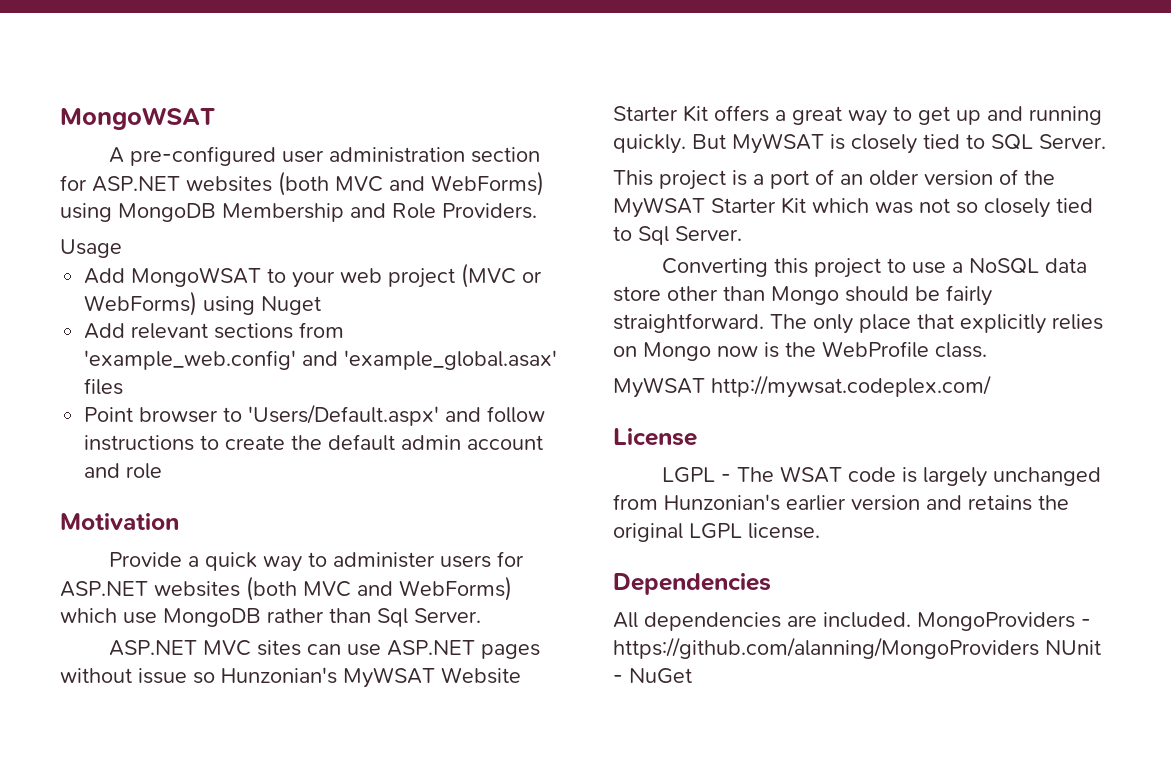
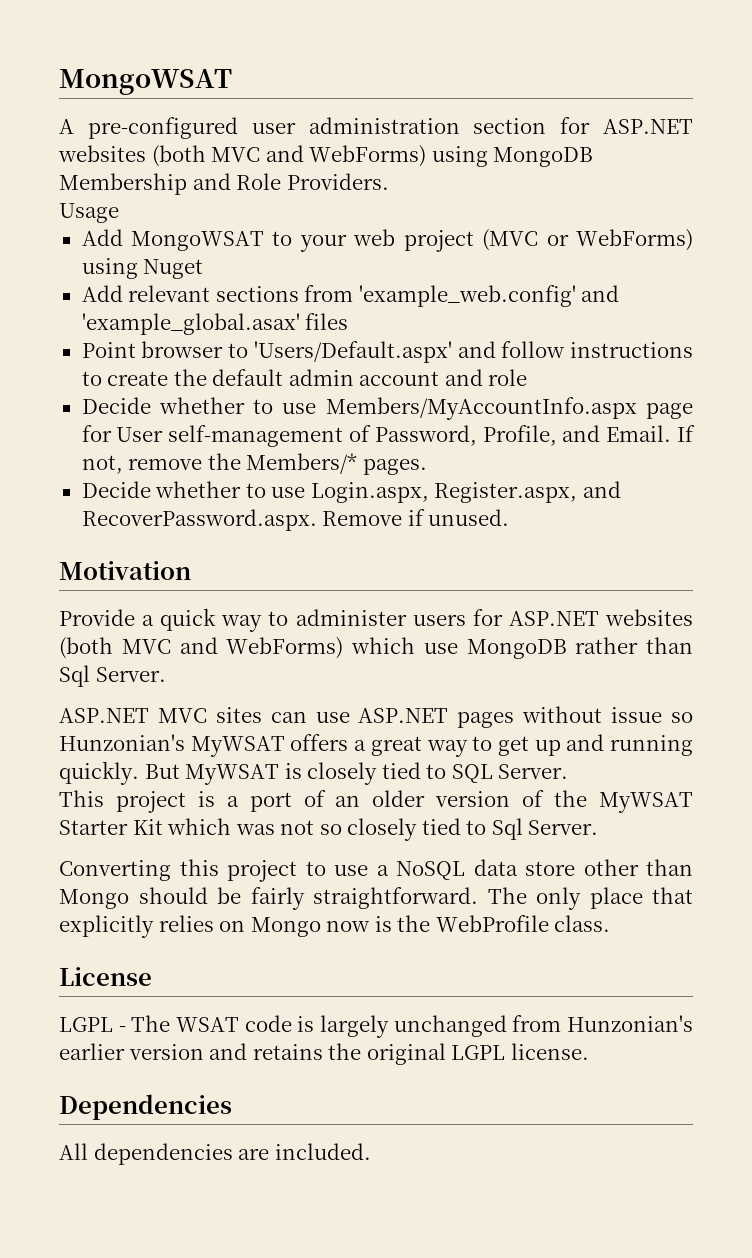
+ Decide whether to use Members/MyAccountInfo.aspx page for User self-management of Password, Profile, and Email. If not, remove the Members/* pages.
+ Decide whether to use Login.aspx, Register.aspx, and RecoverPassword.aspx. Remove if unused.
- ASP.NET MVC sites can use ASP.NET pages without issue so Hunzonian's MyWSAT Website Starter Kit offers a great way to get up and running quickly.
+ ASP.NET MVC sites can use ASP.NET pages without issue so Hunzonian's MyWSAT offers a great way to get up and running quickly.
- MyWSAT http://mywsat.codeplex.com/
- MongoProviders - https://github.com/alanning/MongoProviders NUnit - NuGet

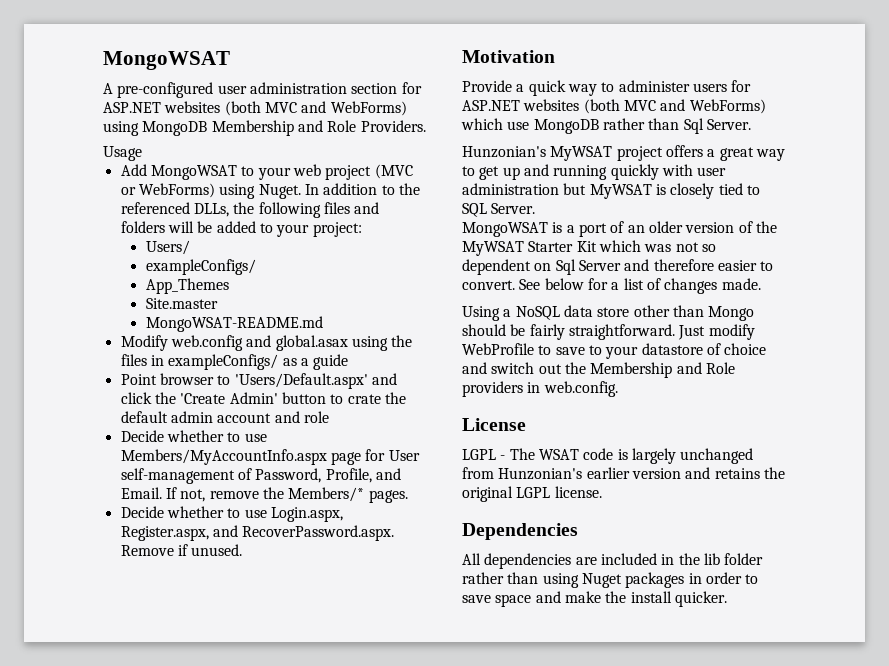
- Add MongoWSAT to your web project (MVC or WebForms) using Nuget
- Add relevant sections from 'example_web.config' and 'example_global.asax' files
+ Add MongoWSAT to your web project (MVC or WebForms) using Nuget. In addition to the referenced DLLs, the following files and folders will be added to your project:
+ Users/
+ exampleConfigs/
+ App_Themes
+ Site.master
+ MongoWSAT-README.md
+ Modify web.config and global.asax using the files in exampleConfigs/ as a guide
- Point browser to 'Users/Default.aspx' and follow instructions to create the default admin account and role
+ Point browser to 'Users/Default.aspx' and click the 'Create Admin' button to crate the default admin account and role
- ASP.NET MVC sites can use ASP.NET pages without issue so Hunzonian's MyWSAT offers a great way to get up and running quickly. But MyWSAT is closely tied to SQL Server.
+ Hunzonian's MyWSAT project offers a great way to get up and running quickly with user administration but MyWSAT is closely tied to SQL Server.
- This project is a port of an older version of the MyWSAT Starter Kit which was not so closely tied to Sql Server.
- Converting this project to use a NoSQL data store other than Mongo should be fairly straightforward.
+ MongoWSAT is a port of an older version of the MyWSAT Starter Kit which was not so dependent on Sql Server and therefore easier to convert. See below for a list of changes made.
+ Using a NoSQL data store other than Mongo should be fairly straightforward.
- The only place that explicitly relies on Mongo now is the WebProfile class.
+ Just modify WebProfile to save to your datastore of choice and switch out the Membership and Role providers in web.config.
- All dependencies are included.
+ All dependencies are included in the lib folder rather than using Nuget packages in order to save space and make the install quicker.

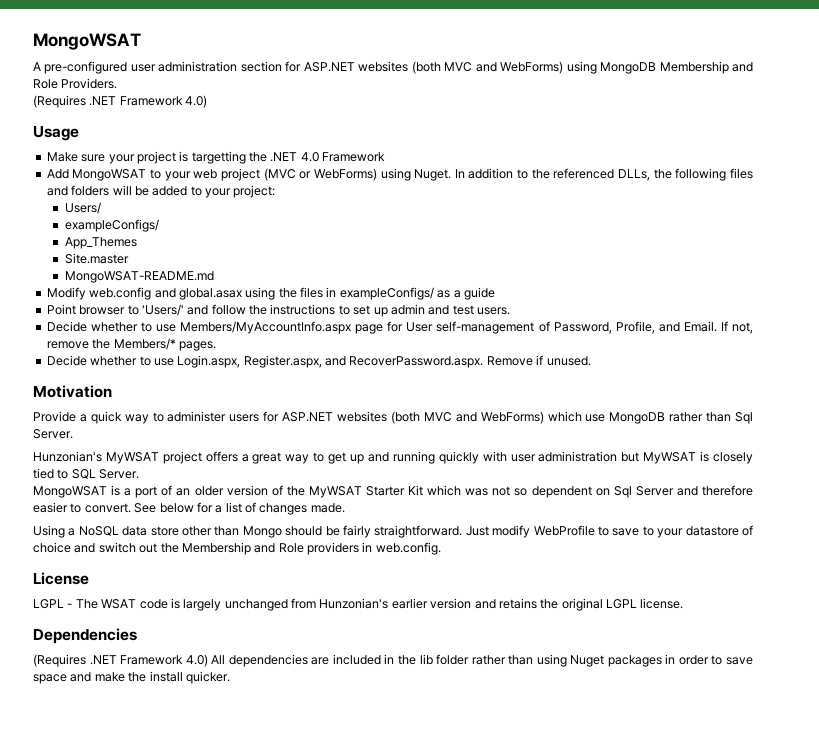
  A pre-configured user administration section for ASP.NET websites (both MVC and WebForms) using MongoDB Membership and Role Providers.
+ (Requires .NET Framework 4.0)
  Usage
+ Make sure your project is targetting the .NET 4.0 Framework
- Point browser to 'Users/Default.aspx' and click the 'Create Admin' button to crate the default admin account and role
+ Point browser to 'Users/' and follow the instructions to set up admin and test users.
- All dependencies are included in the lib folder rather than using Nuget packages in order to save space and make the install quicker.
+ (Requires .NET Framework 4.0) All dependencies are included in the lib folder rather than using Nuget packages in order to save space and make the install quicker.

